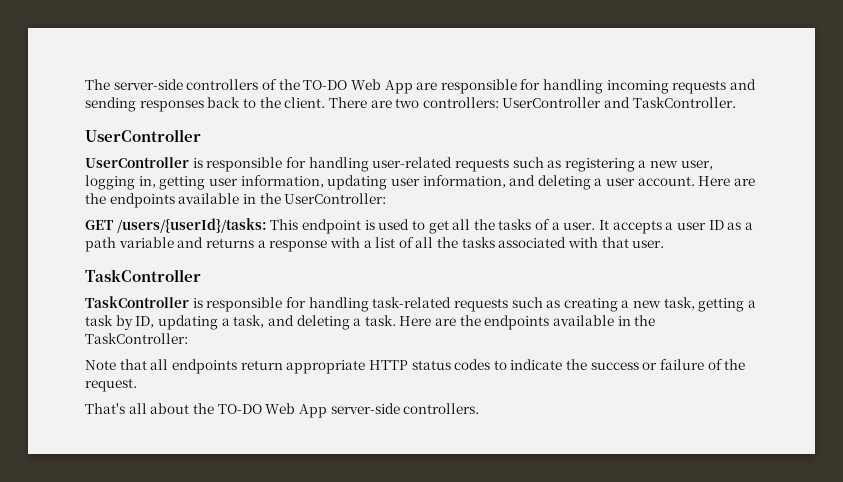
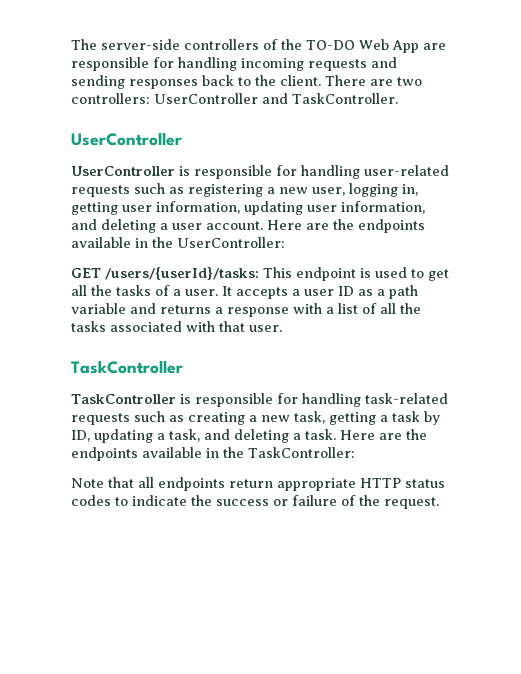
- That's all about the TO-DO Web App server-side controllers.

